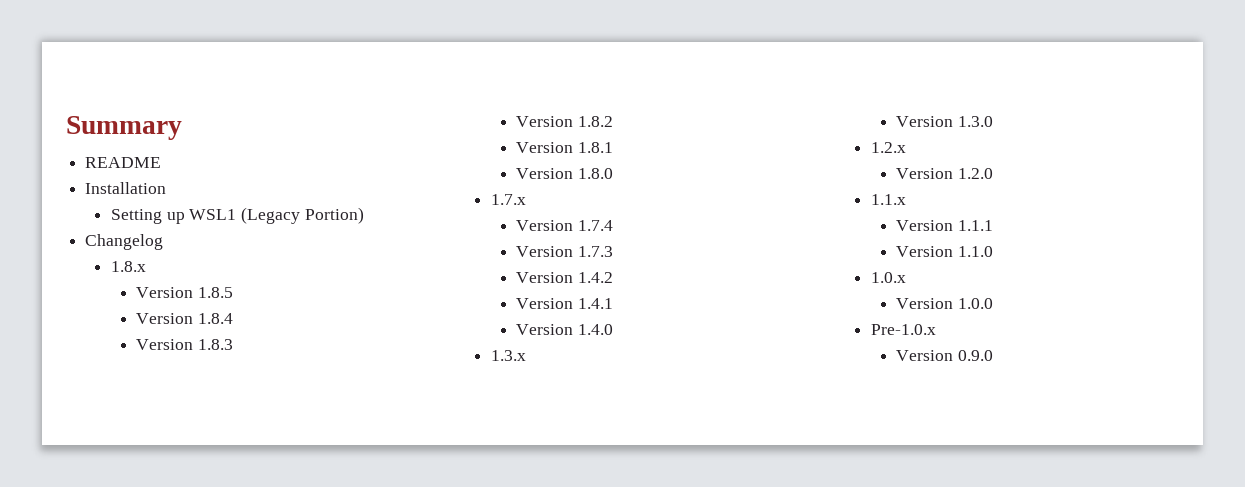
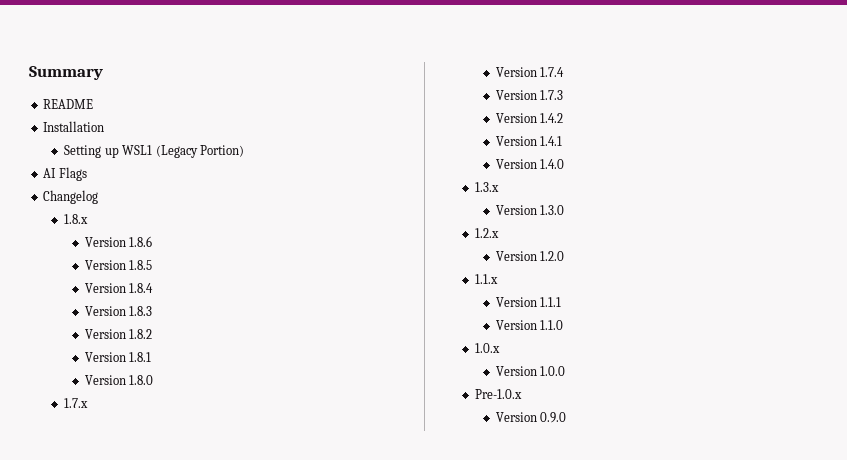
+ AI Flags
+ Version 1.8.6

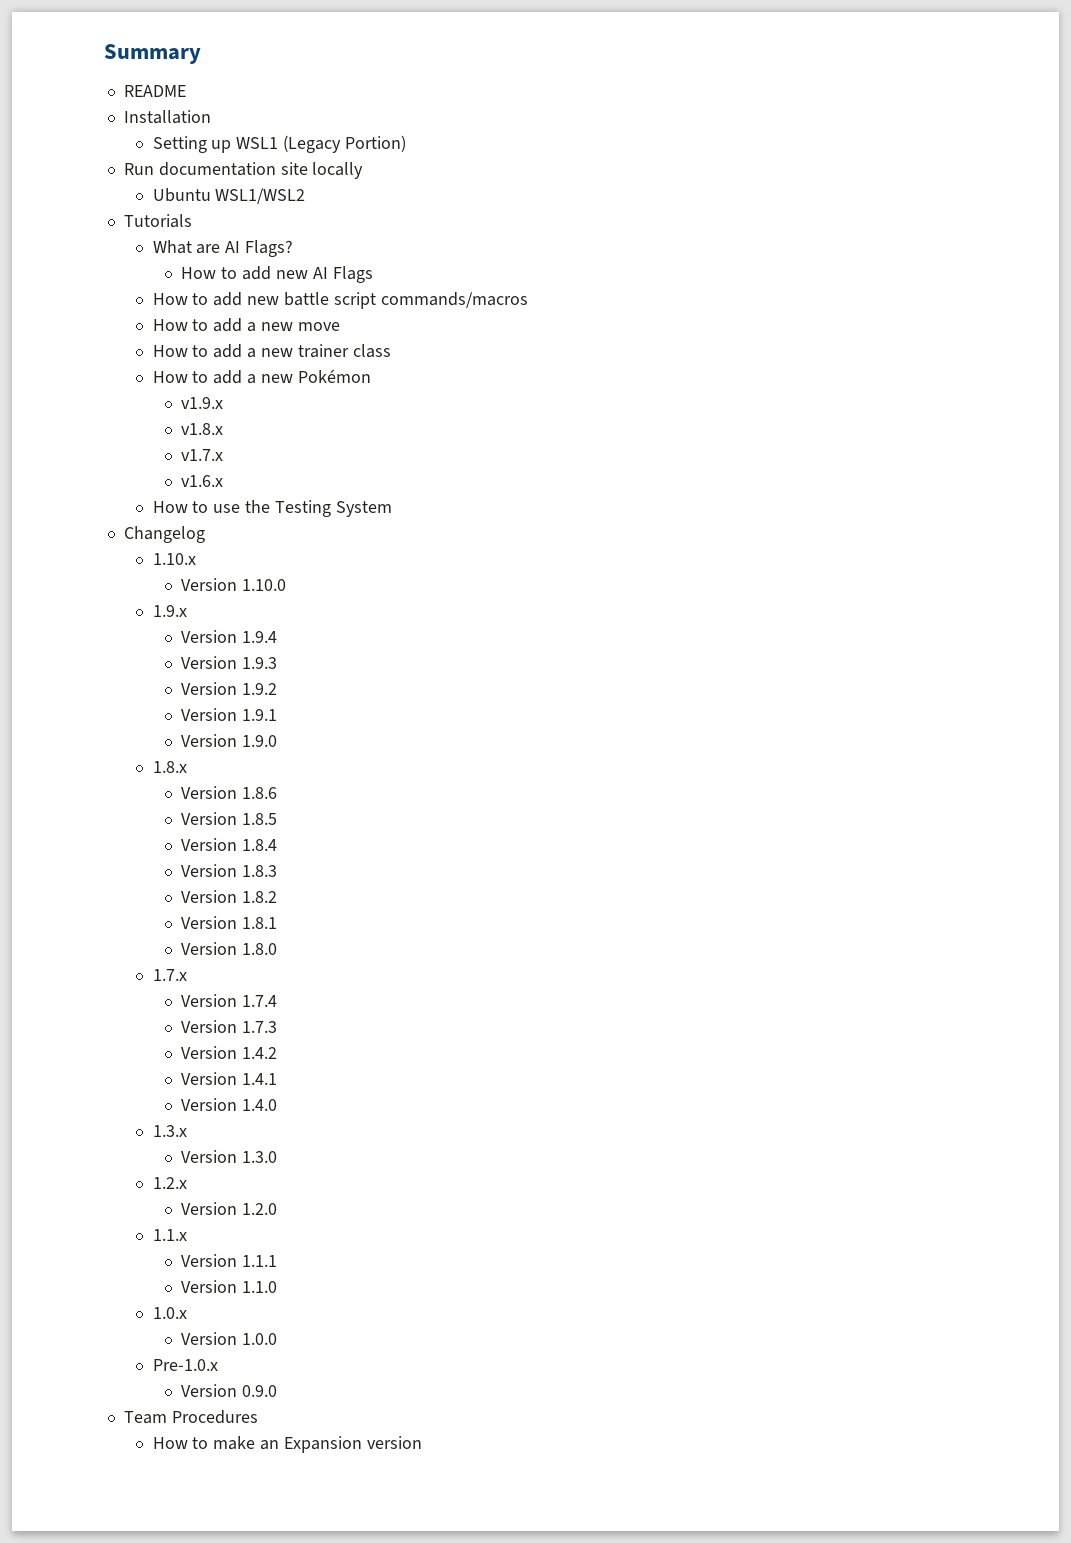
- AI Flags
+ Run documentation site locally
+ Ubuntu WSL1/WSL2
+ Tutorials
+ What are AI Flags?
+ How to add new AI Flags
+ How to add new battle script commands/macros
+ How to add a new move
+ How to add a new trainer class
+ How to add a new Pokémon
+ v1.9.x
+ v1.8.x
+ v1.7.x
+ v1.6.x
+ How to use the Testing System
  Changelog
+ 1.10.x
+ Version 1.10.0
+ 1.9.x
+ Version 1.9.4
+ Version 1.9.3
+ Version 1.9.2
+ Version 1.9.1
+ Version 1.9.0
+ Team Procedures
+ How to make an Expansion version

